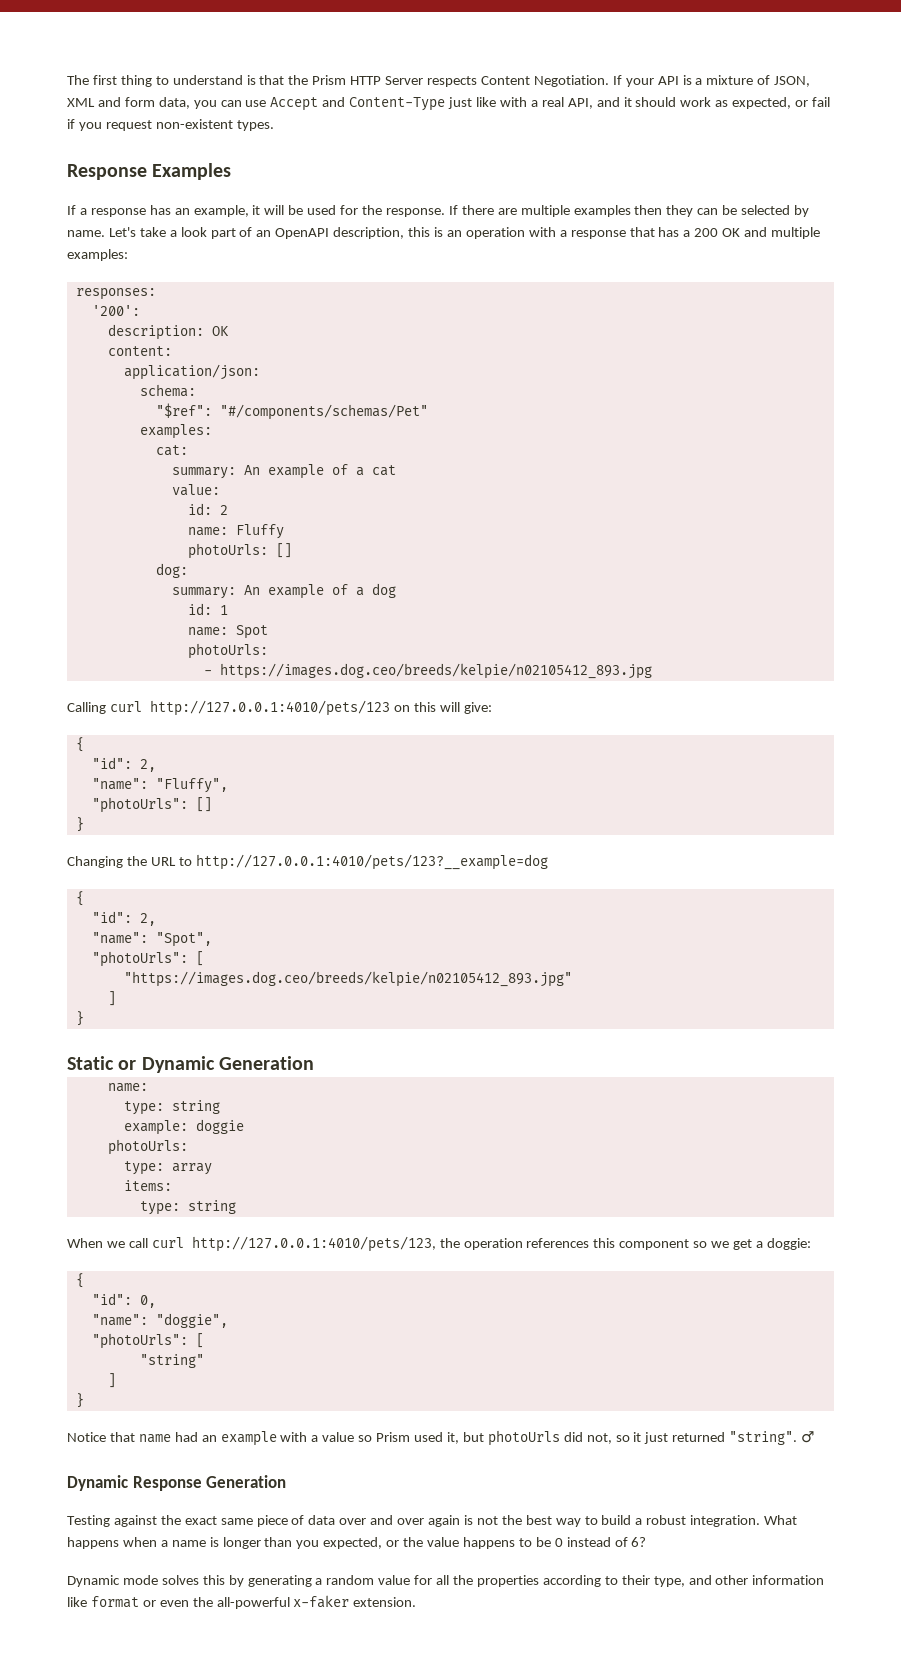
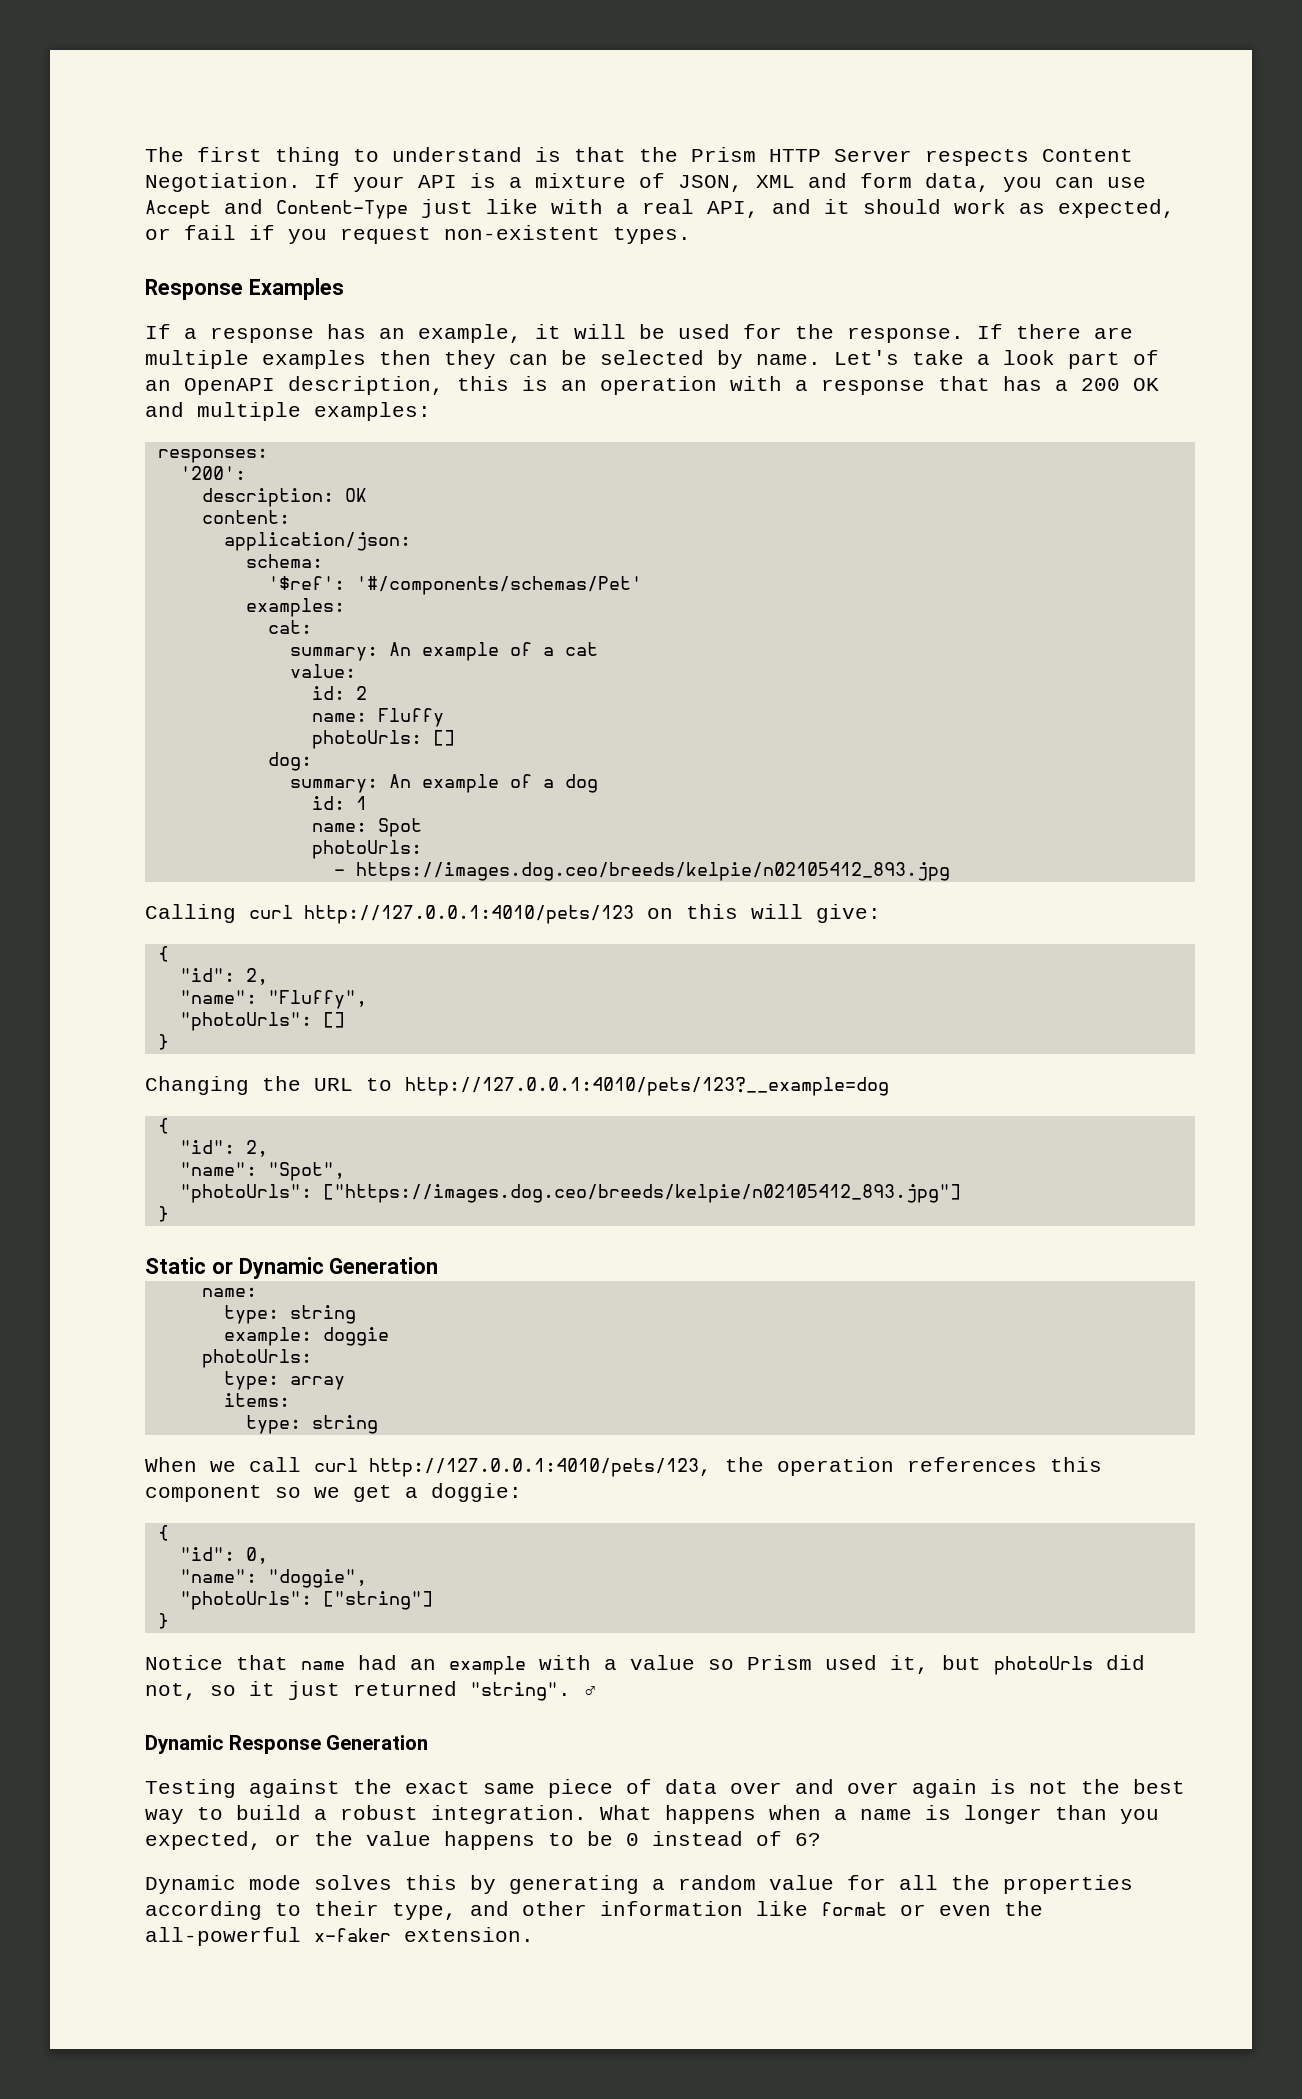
- "$ref": "#/components/schemas/Pet"
+ '$ref': '#/components/schemas/Pet'
  "name": "Spot",
- "photoUrls": [
- "https://images.dog.ceo/breeds/kelpie/n02105412_893.jpg"
- ]
+ "photoUrls": ["https://images.dog.ceo/breeds/kelpie/n02105412_893.jpg"]
  "name": "doggie",
- "photoUrls": [
- "string"
- ]
+ "photoUrls": ["string"]

